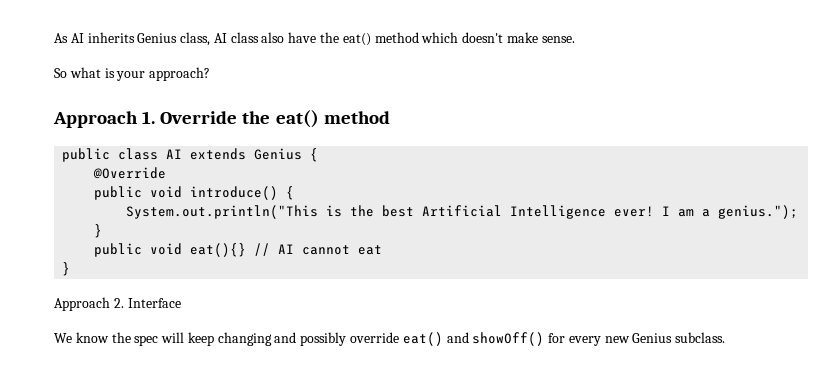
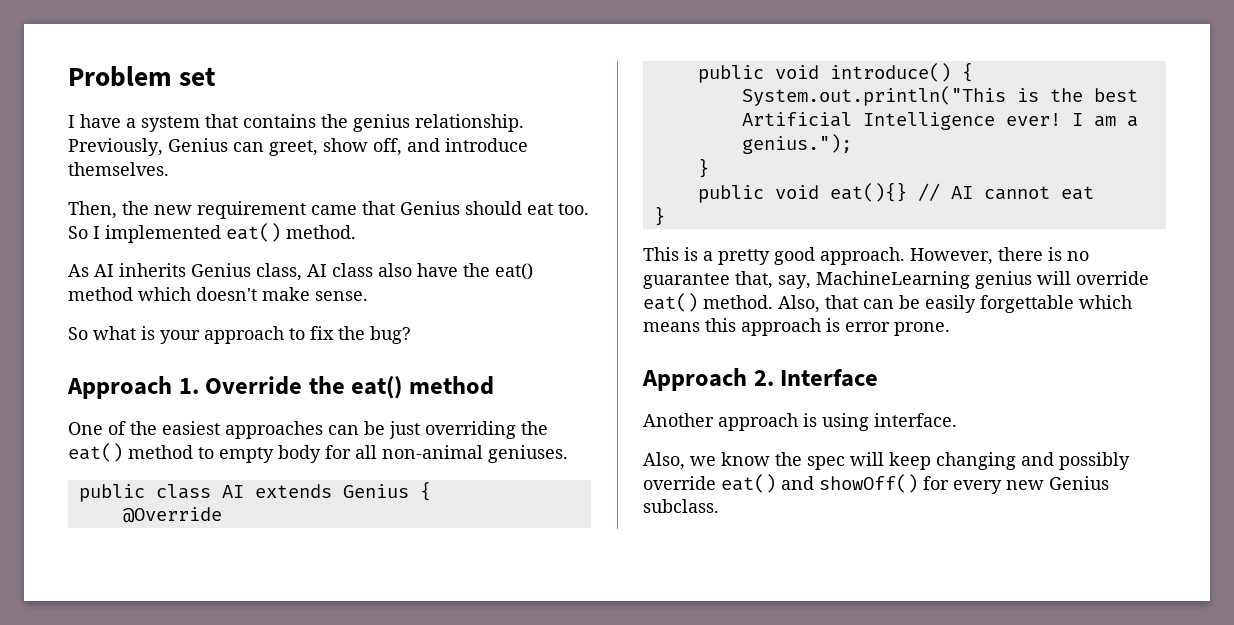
+ Problem set
+ I have a system that contains the genius relationship. Previously, Genius can greet, show off, and introduce themselves.
+ Then, the new requirement came that Genius should eat too. So I implemented eat() method.
- So what is your approach?
+ So what is your approach to fix the bug?
+ One of the easiest approaches can be just overriding the eat() method to empty body for all non-animal geniuses.
+ This is a pretty good approach. However, there is no guarantee that, say, MachineLearning genius will override eat() method. Also, that can be easily forgettable which means this approach is error prone.
  Approach 2. Interface
- We know the spec will keep changing and possibly override eat() and showOff() for every new Genius subclass.
+ Another approach is using interface.
+ Also, we know the spec will keep changing and possibly override eat() and showOff() for every new Genius subclass.

